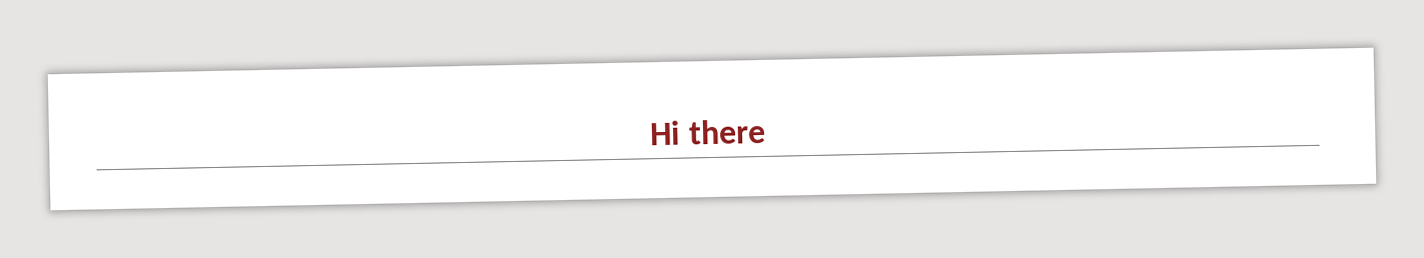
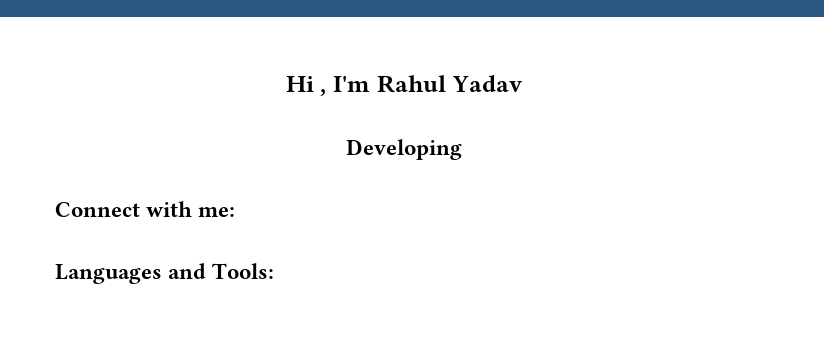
- Hi there
+ Hi , I'm Rahul Yadav
+ Developing
+ Connect with me:
+ Languages and Tools:

